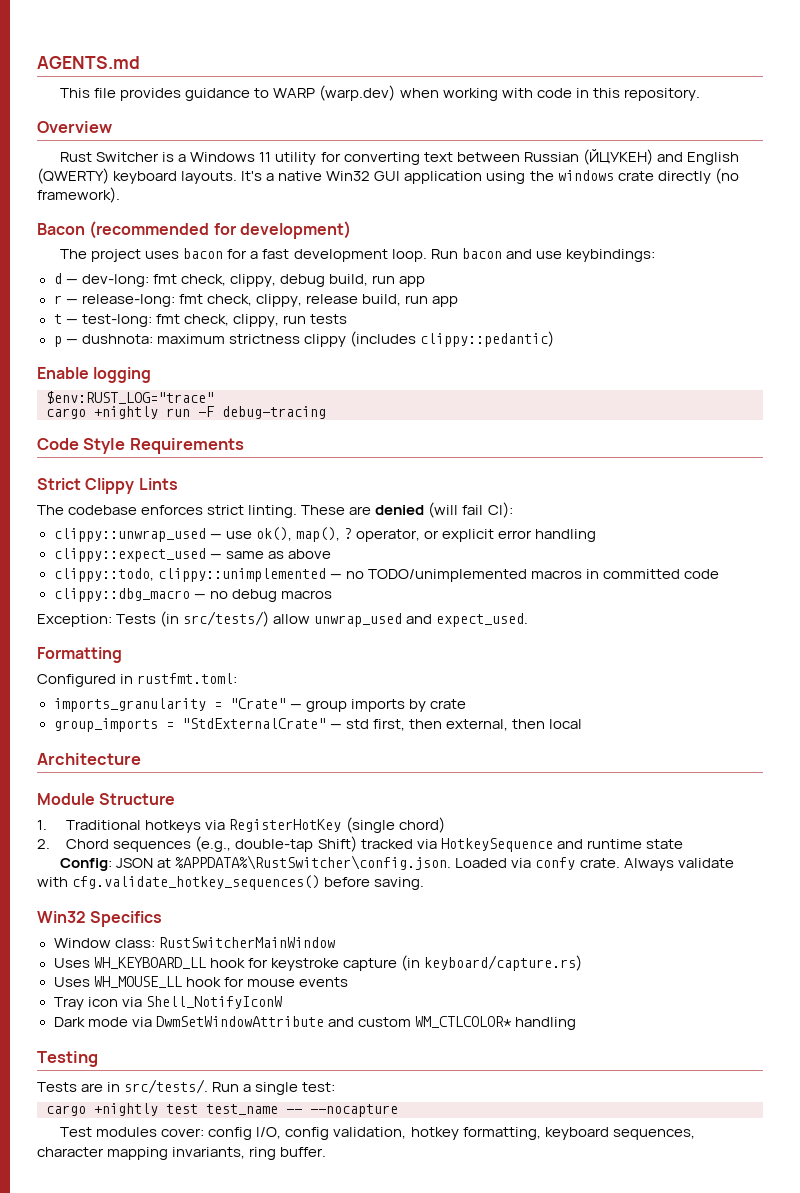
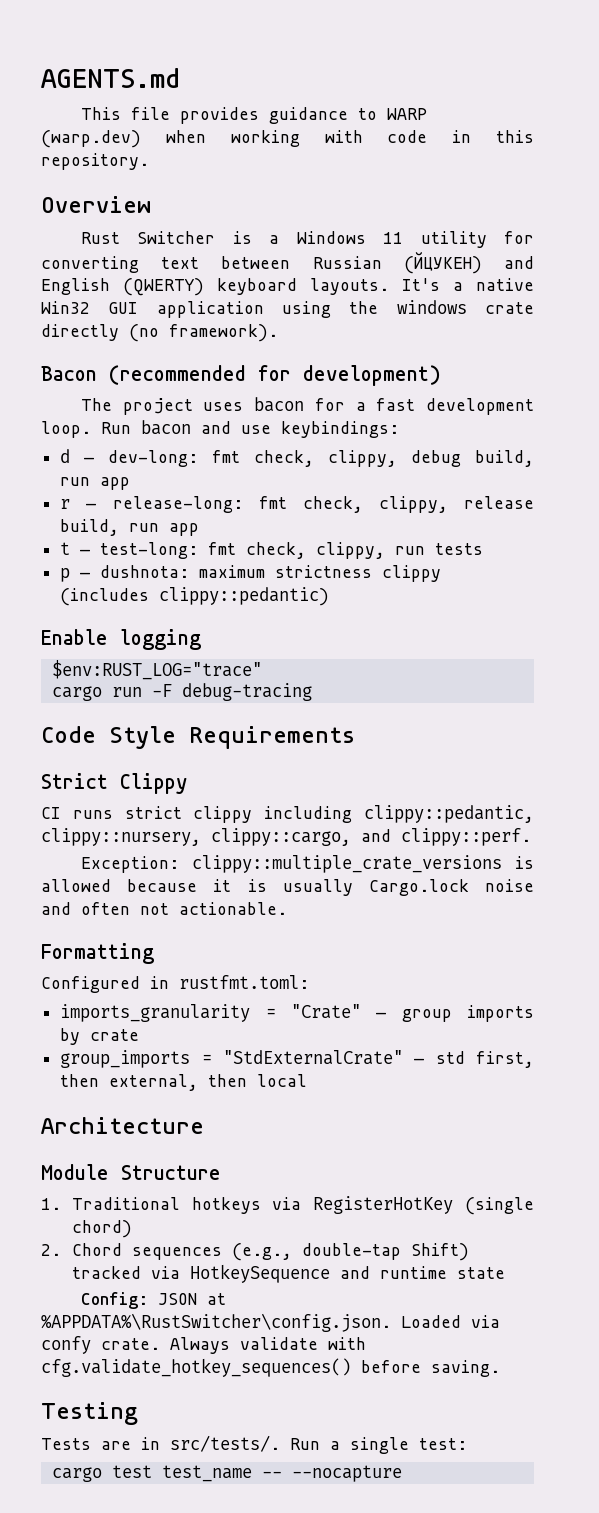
- cargo +nightly run -F debug-tracing
+ cargo run -F debug-tracing
- Strict Clippy Lints
- The codebase enforces strict linting. These are denied (will fail CI):
- clippy::unwrap_used — use ok(), map(), ? operator, or explicit error handling
- clippy::expect_used — same as above
- clippy::todo, clippy::unimplemented — no TODO/unimplemented macros in committed code
- clippy::dbg_macro — no debug macros
- Exception: Tests (in src/tests/) allow unwrap_used and expect_used.
+ Strict Clippy
+ CI runs strict clippy including clippy::pedantic, clippy::nursery, clippy::cargo, and clippy::perf.
+ Exception: clippy::multiple_crate_versions is allowed because it is usually Cargo.lock noise and often not actionable.
- Win32 Specifics
- Window class: RustSwitcherMainWindow
- Uses WH_KEYBOARD_LL hook for keystroke capture (in keyboard/capture.rs)
- Uses WH_MOUSE_LL hook for mouse events
- Tray icon via Shell_NotifyIconW
- Dark mode via DwmSetWindowAttribute and custom WM_CTLCOLOR* handling
- cargo +nightly test test_name -- --nocapture
+ cargo test test_name -- --nocapture
- Test modules cover: config I/O, config validation, hotkey formatting, keyboard sequences, character mapping invariants, ring buffer.

